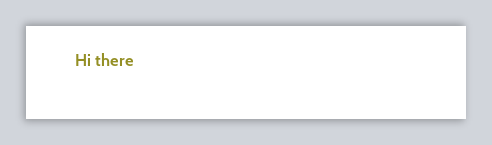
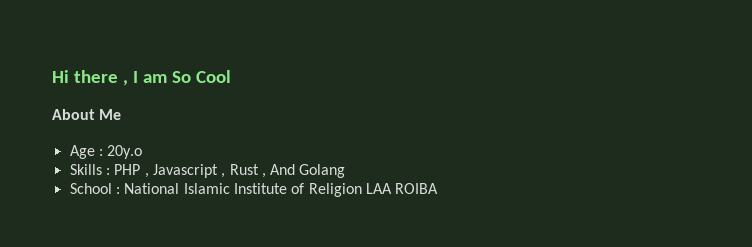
- Hi there
+ Hi there , I am So Cool
+ About Me
+ Age : 20y.o
+ Skills : PHP , Javascript , Rust , And Golang
+ School : National Islamic Institute of Religion LAA ROIBA

